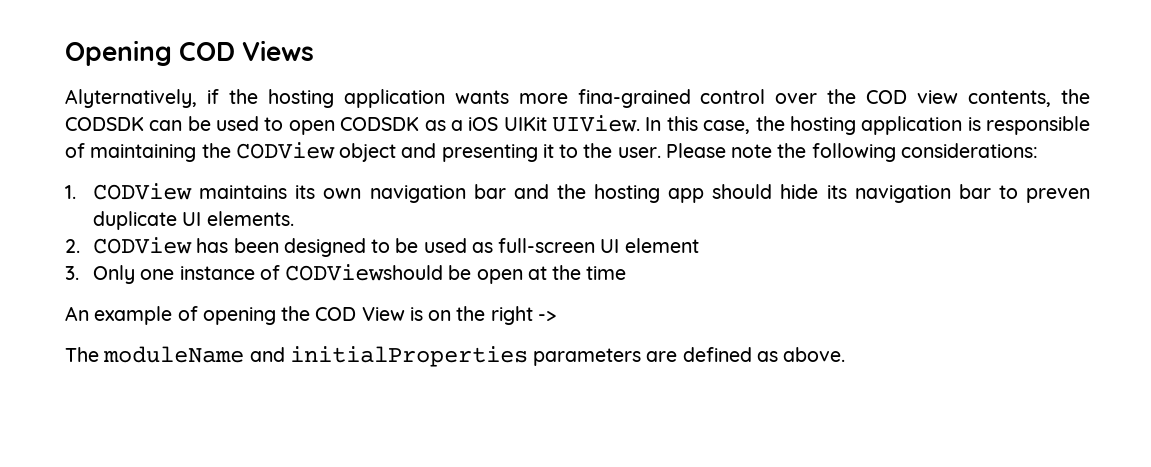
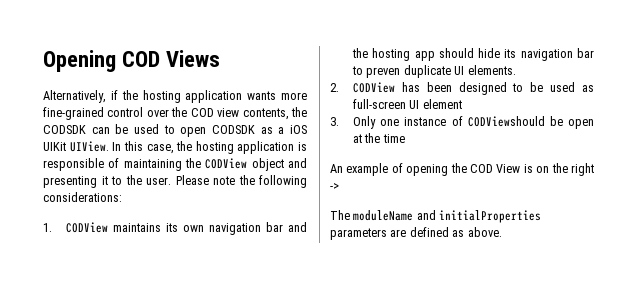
- Alyternatively, if the hosting application wants more fina-grained control over the COD view contents, the CODSDK can be used to open CODSDK as a iOS UIKit UIView.
+ Alternatively, if the hosting application wants more fine-grained control over the COD view contents, the CODSDK can be used to open CODSDK as a iOS UIKit UIView.

